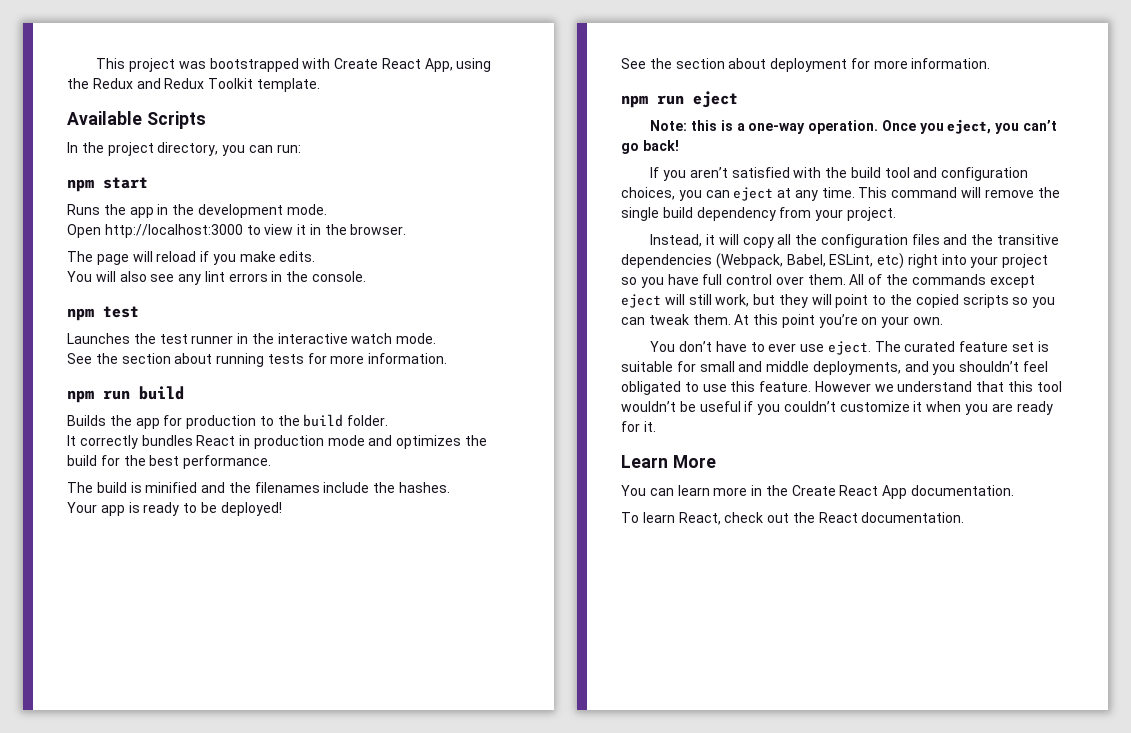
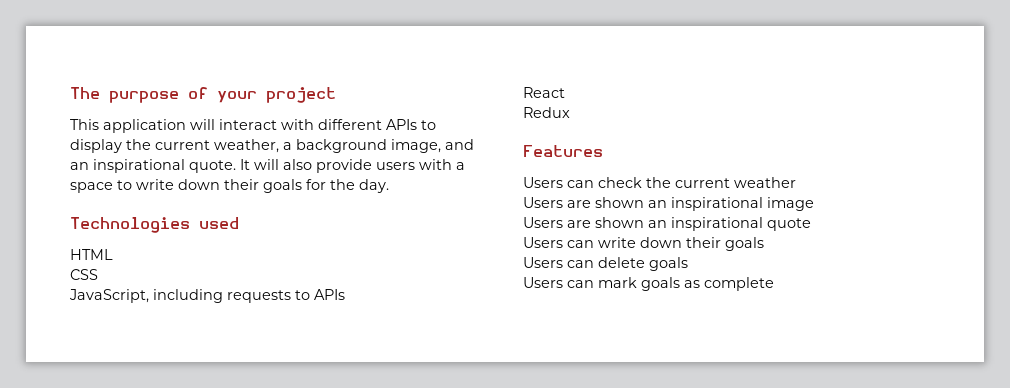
- This project was bootstrapped with Create React App, using the Redux and Redux Toolkit template.
- Available Scripts
- In the project directory, you can run:
- npm start
- Runs the app in the development mode.
- Open http://localhost:3000 to view it in the browser.
- The page will reload if you make edits.
- You will also see any lint errors in the console.
- npm test
- Launches the test runner in the interactive watch mode.
- See the section about running tests for more information.
- npm run build
- Builds the app for production to the build folder.
- It correctly bundles React in production mode and optimizes the build for the best performance.
- The build is minified and the filenames include the hashes.
- Your app is ready to be deployed!
- See the section about deployment for more information.
- npm run eject
- Note: this is a one-way operation. Once you eject, you can’t go back!
- If you aren’t satisfied with the build tool and configuration choices, you can eject at any time. This command will remove the single build dependency from your project.
- Instead, it will copy all the configuration files and the transitive dependencies (Webpack, Babel, ESLint, etc) right into your project so you have full control over them. All of the commands except eject will still work, but they will point to the copied scripts so you can tweak them. At this point you’re on your own.
- You don’t have to ever use eject. The curated feature set is suitable for small and middle deployments, and you shouldn’t feel obligated to use this feature. However we understand that this tool wouldn’t be useful if you couldn’t customize it when you are ready for it.
- Learn More
- You can learn more in the Create React App documentation.
- To learn React, check out the React documentation.
+ The purpose of your project
+ This application will interact with different APIs to display the current weather, a background image, and an inspirational quote. It will also provide users with a space to write down their goals for the day.
+ Technologies used
+ HTML
+ CSS
+ JavaScript, including requests to APIs
+ React
+ Redux
+ Features
+ Users can check the current weather
+ Users are shown an inspirational image
+ Users are shown an inspirational quote
+ Users can write down their goals
+ Users can delete goals
+ Users can mark goals as complete

